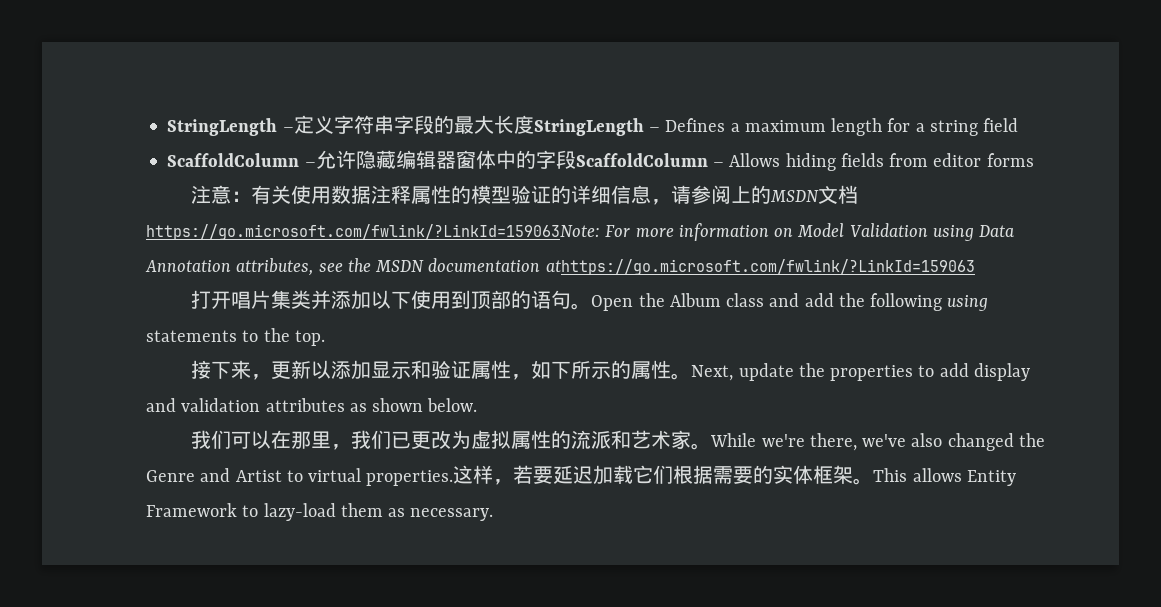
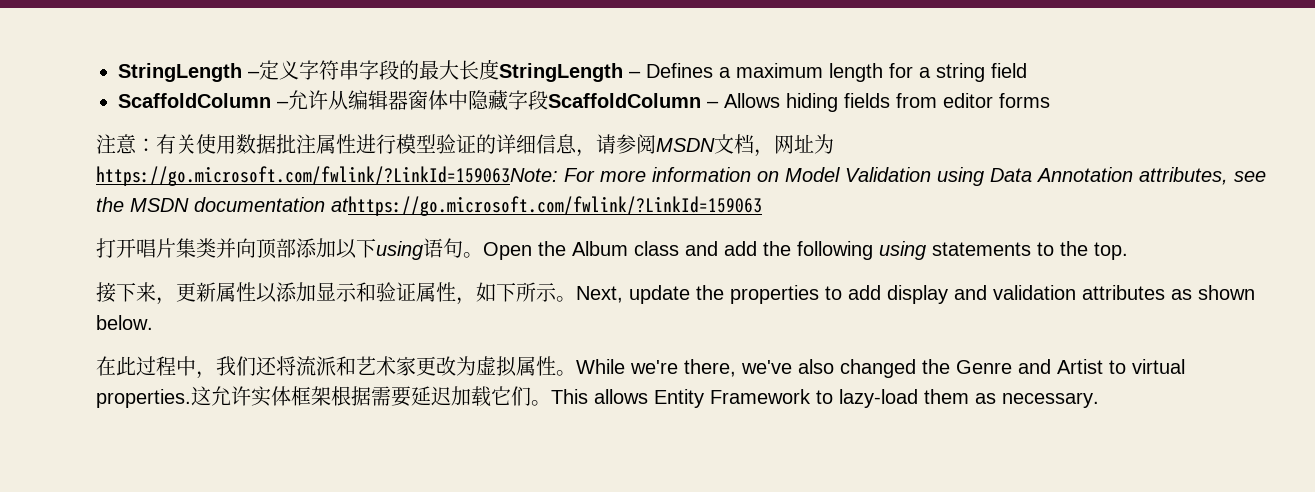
- ScaffoldColumn –允许隐藏编辑器窗体中的字段ScaffoldColumn – Allows hiding fields from editor forms
+ ScaffoldColumn –允许从编辑器窗体中隐藏字段ScaffoldColumn – Allows hiding fields from editor forms
- 注意：有关使用数据注释属性的模型验证的详细信息，请参阅上的MSDN文档https://go.microsoft.com/fwlink/?LinkId=159063Note: For more information on Model Validation using Data Annotation attributes, see the MSDN documentation athttps://go.microsoft.com/fwlink/?LinkId=159063
+ 注意：有关使用数据批注属性进行模型验证的详细信息，请参阅MSDN文档，网址为https://go.microsoft.com/fwlink/?LinkId=159063Note: For more information on Model Validation using Data Annotation attributes, see the MSDN documentation athttps://go.microsoft.com/fwlink/?LinkId=159063
- 打开唱片集类并添加以下使用到顶部的语句。
+ 打开唱片集类并向顶部添加以下using语句。
- 接下来，更新以添加显示和验证属性，如下所示的属性。
+ 接下来，更新属性以添加显示和验证属性，如下所示。
- 我们可以在那里，我们已更改为虚拟属性的流派和艺术家。
+ 在此过程中，我们还将流派和艺术家更改为虚拟属性。
- 这样，若要延迟加载它们根据需要的实体框架。
+ 这允许实体框架根据需要延迟加载它们。

